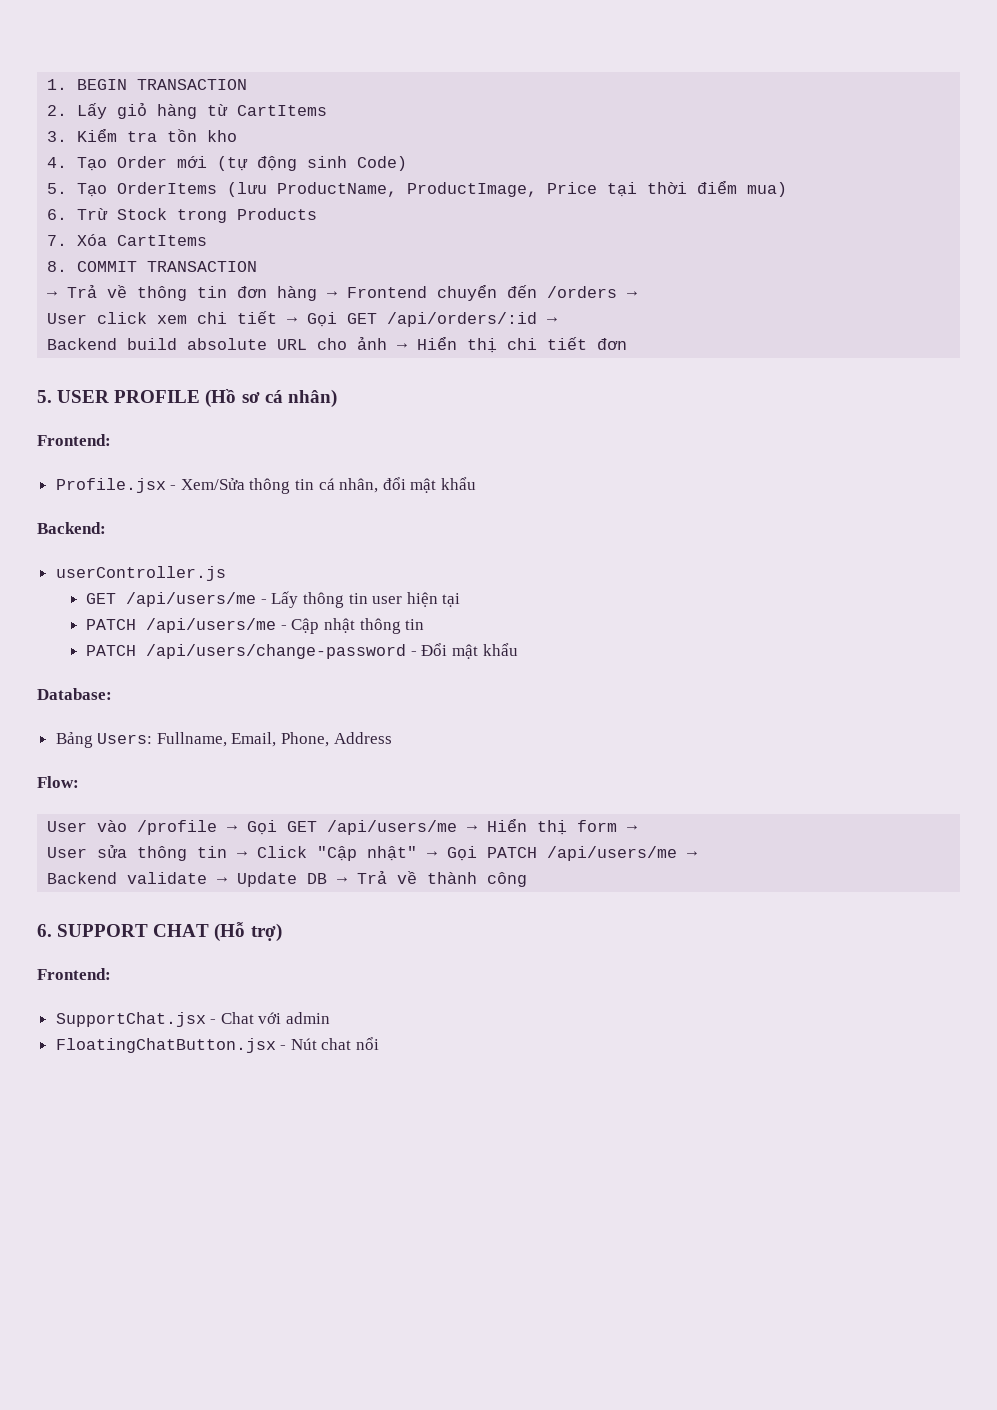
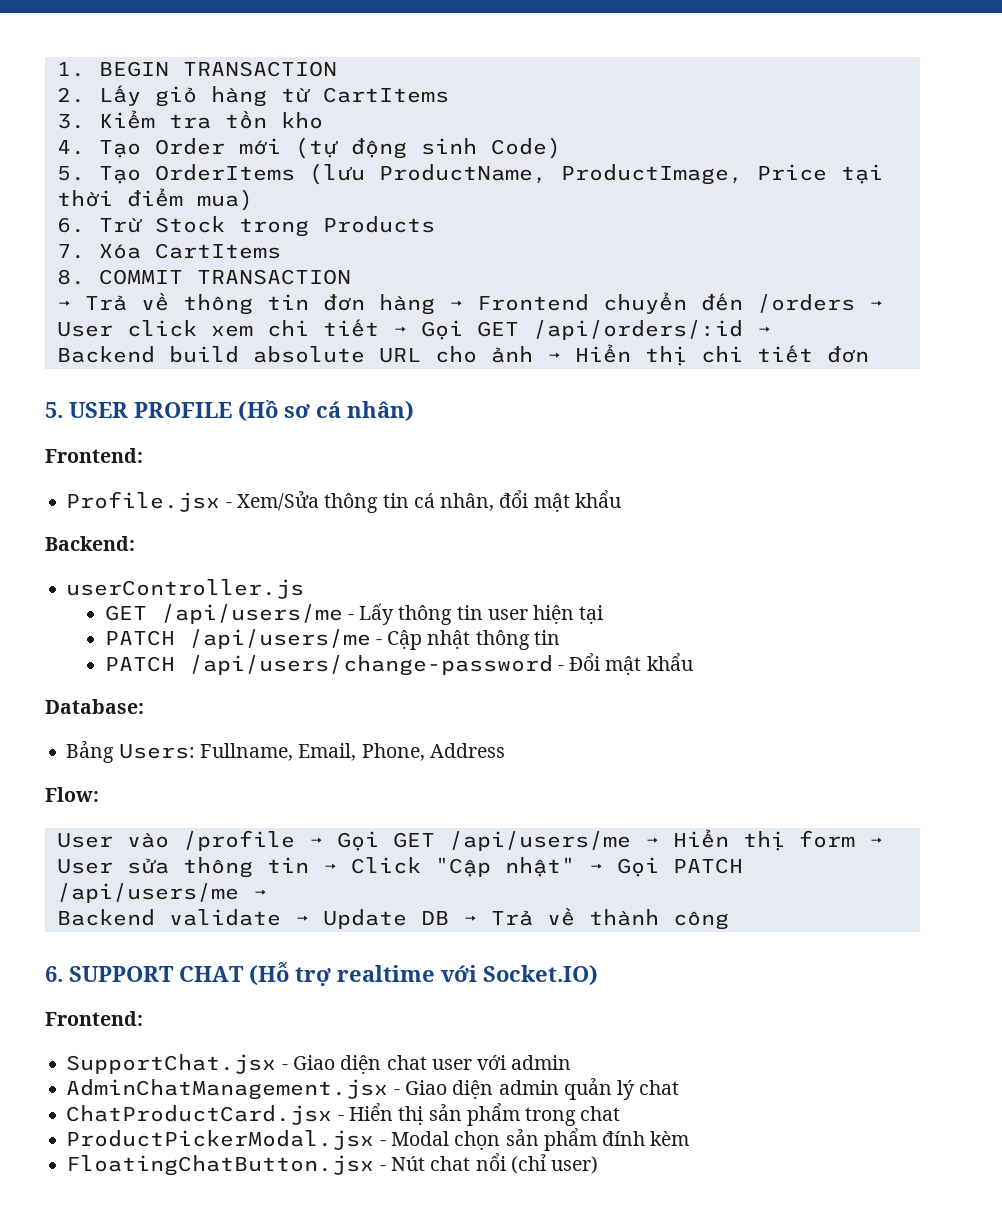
- 6. SUPPORT CHAT (Hỗ trợ)
+ 6. SUPPORT CHAT (Hỗ trợ realtime với Socket.IO)
- SupportChat.jsx - Chat với admin
+ SupportChat.jsx - Giao diện chat user với admin
+ AdminChatManagement.jsx - Giao diện admin quản lý chat
+ ChatProductCard.jsx - Hiển thị sản phẩm trong chat
+ ProductPickerModal.jsx - Modal chọn sản phẩm đính kèm
- FloatingChatButton.jsx - Nút chat nổi
+ FloatingChatButton.jsx - Nút chat nổi (chỉ user)

